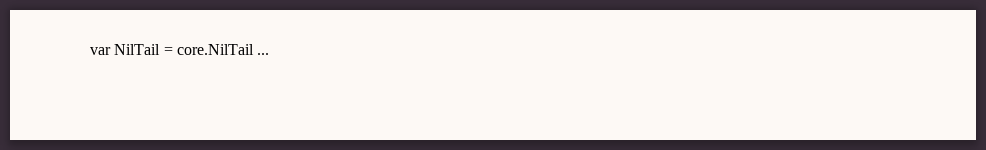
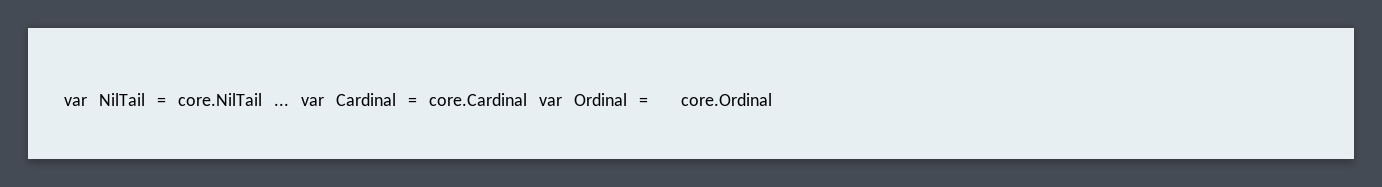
- var NilTail = core.NilTail ...
+ var NilTail = core.NilTail ... var Cardinal = core.Cardinal var Ordinal = core.Ordinal

